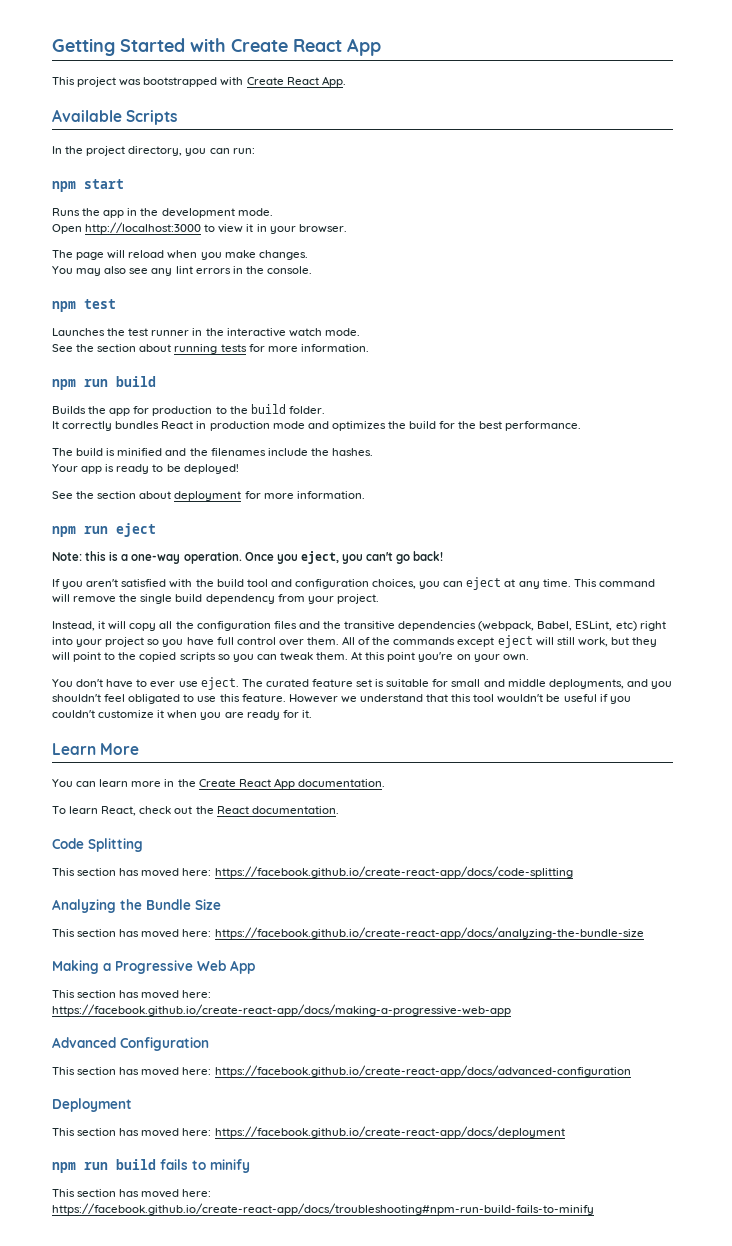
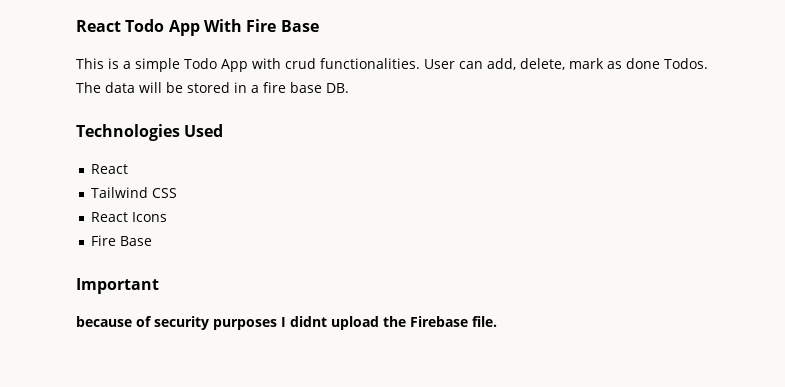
- Getting Started with Create React App
- This project was bootstrapped with Create React App.
- Available Scripts
- In the project directory, you can run:
- npm start
- Runs the app in the development mode.
- Open http://localhost:3000 to view it in your browser.
- The page will reload when you make changes.
- You may also see any lint errors in the console.
- npm test
- Launches the test runner in the interactive watch mode.
- See the section about running tests for more information.
- npm run build
- Builds the app for production to the build folder.
- It correctly bundles React in production mode and optimizes the build for the best performance.
- The build is minified and the filenames include the hashes.
- Your app is ready to be deployed!
- See the section about deployment for more information.
- npm run eject
- Note: this is a one-way operation. Once you eject, you can't go back!
- If you aren't satisfied with the build tool and configuration choices, you can eject at any time. This command will remove the single build dependency from your project.
- Instead, it will copy all the configuration files and the transitive dependencies (webpack, Babel, ESLint, etc) right into your project so you have full control over them. All of the commands except eject will still work, but they will point to the copied scripts so you can tweak them. At this point you're on your own.
- You don't have to ever use eject. The curated feature set is suitable for small and middle deployments, and you shouldn't feel obligated to use this feature. However we understand that this tool wouldn't be useful if you couldn't customize it when you are ready for it.
- Learn More
- You can learn more in the Create React App documentation.
- To learn React, check out the React documentation.
- Code Splitting
- This section has moved here: https://facebook.github.io/create-react-app/docs/code-splitting
- Analyzing the Bundle Size
- This section has moved here: https://facebook.github.io/create-react-app/docs/analyzing-the-bundle-size
- Making a Progressive Web App
- This section has moved here: https://facebook.github.io/create-react-app/docs/making-a-progressive-web-app
- Advanced Configuration
- This section has moved here: https://facebook.github.io/create-react-app/docs/advanced-configuration
- Deployment
- This section has moved here: https://facebook.github.io/create-react-app/docs/deployment
- npm run build fails to minify
- This section has moved here: https://facebook.github.io/create-react-app/docs/troubleshooting#npm-run-build-fails-to-minify
+ React Todo App With Fire Base
+ This is a simple Todo App with crud functionalities. User can add, delete, mark as done Todos. The data will be stored in a fire base DB.
+ Technologies Used
+ React
+ Tailwind CSS
+ React Icons
+ Fire Base
+ Important
+ because of security purposes I didnt upload the Firebase file.

